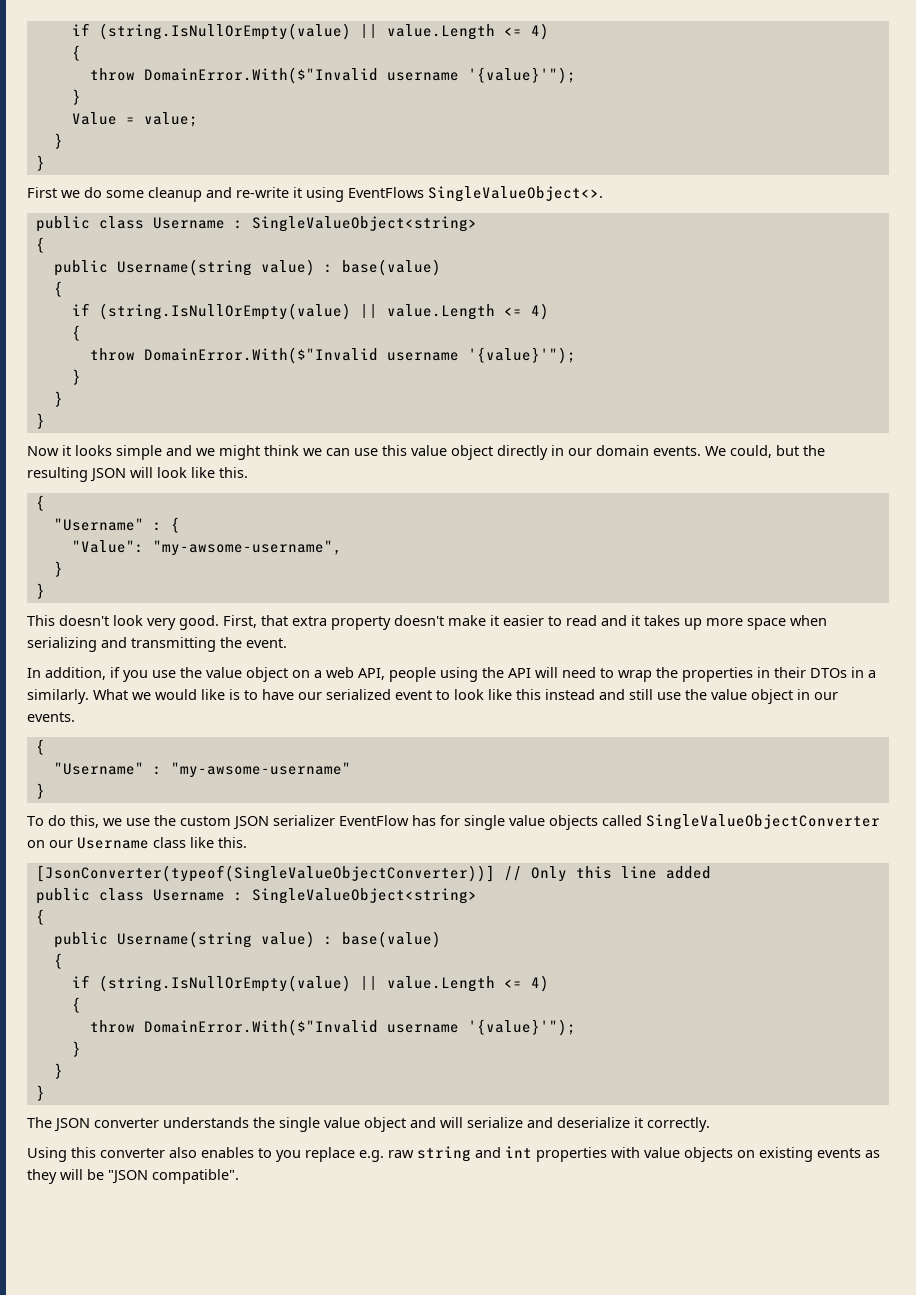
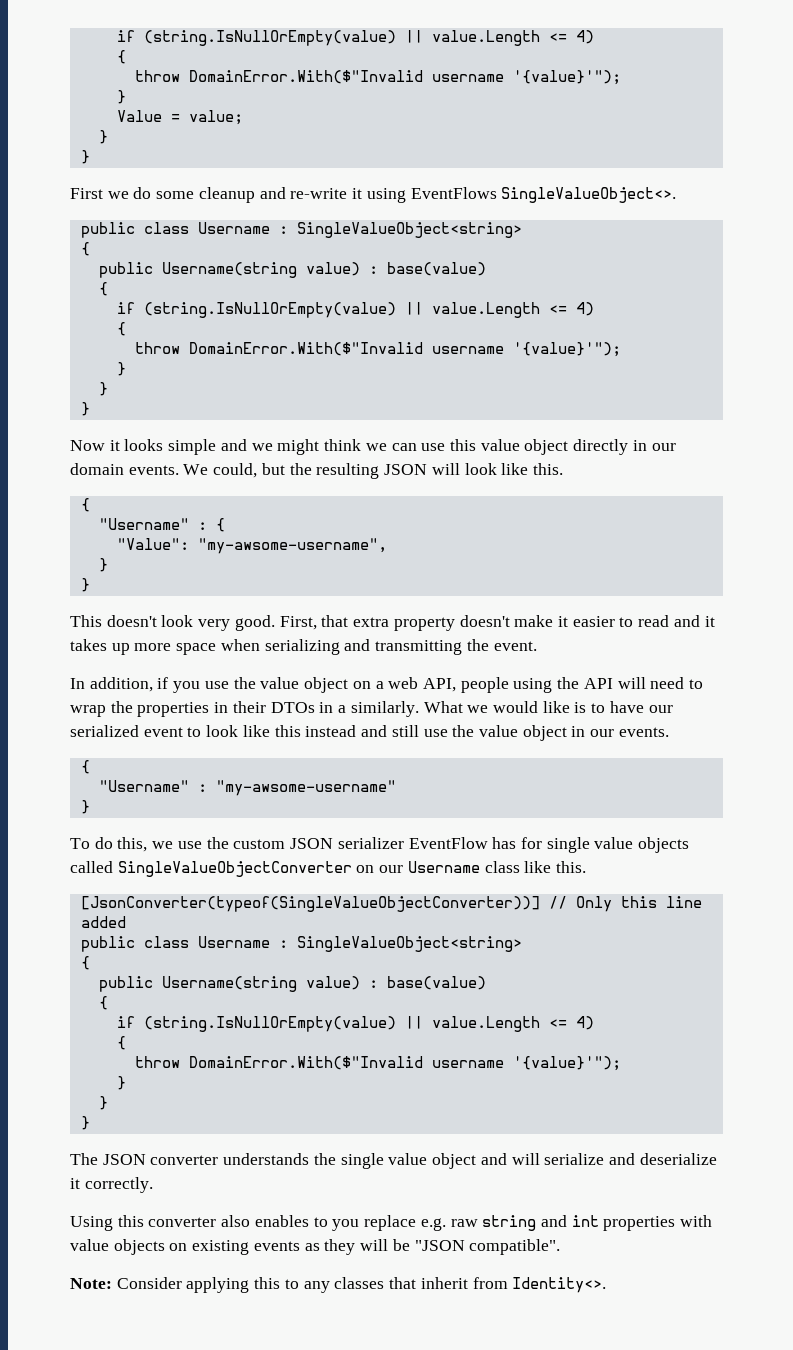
+ Note: Consider applying this to any classes that inherit from Identity<>.

